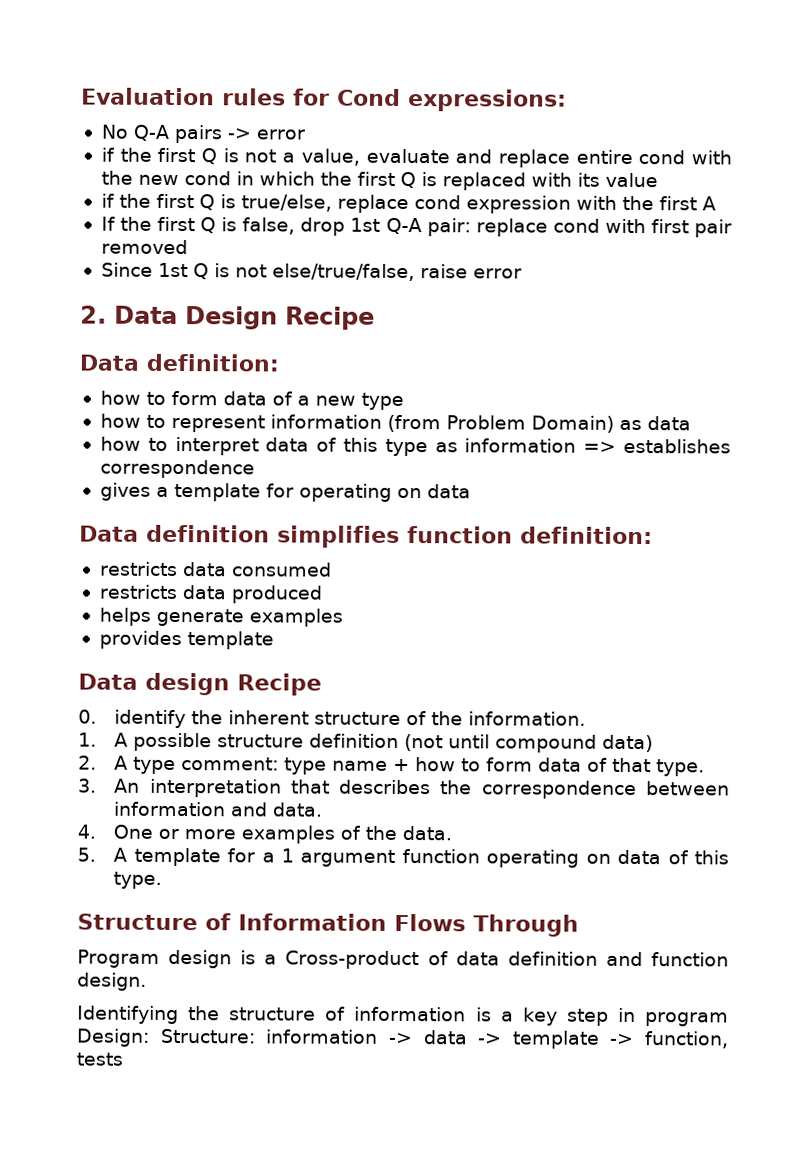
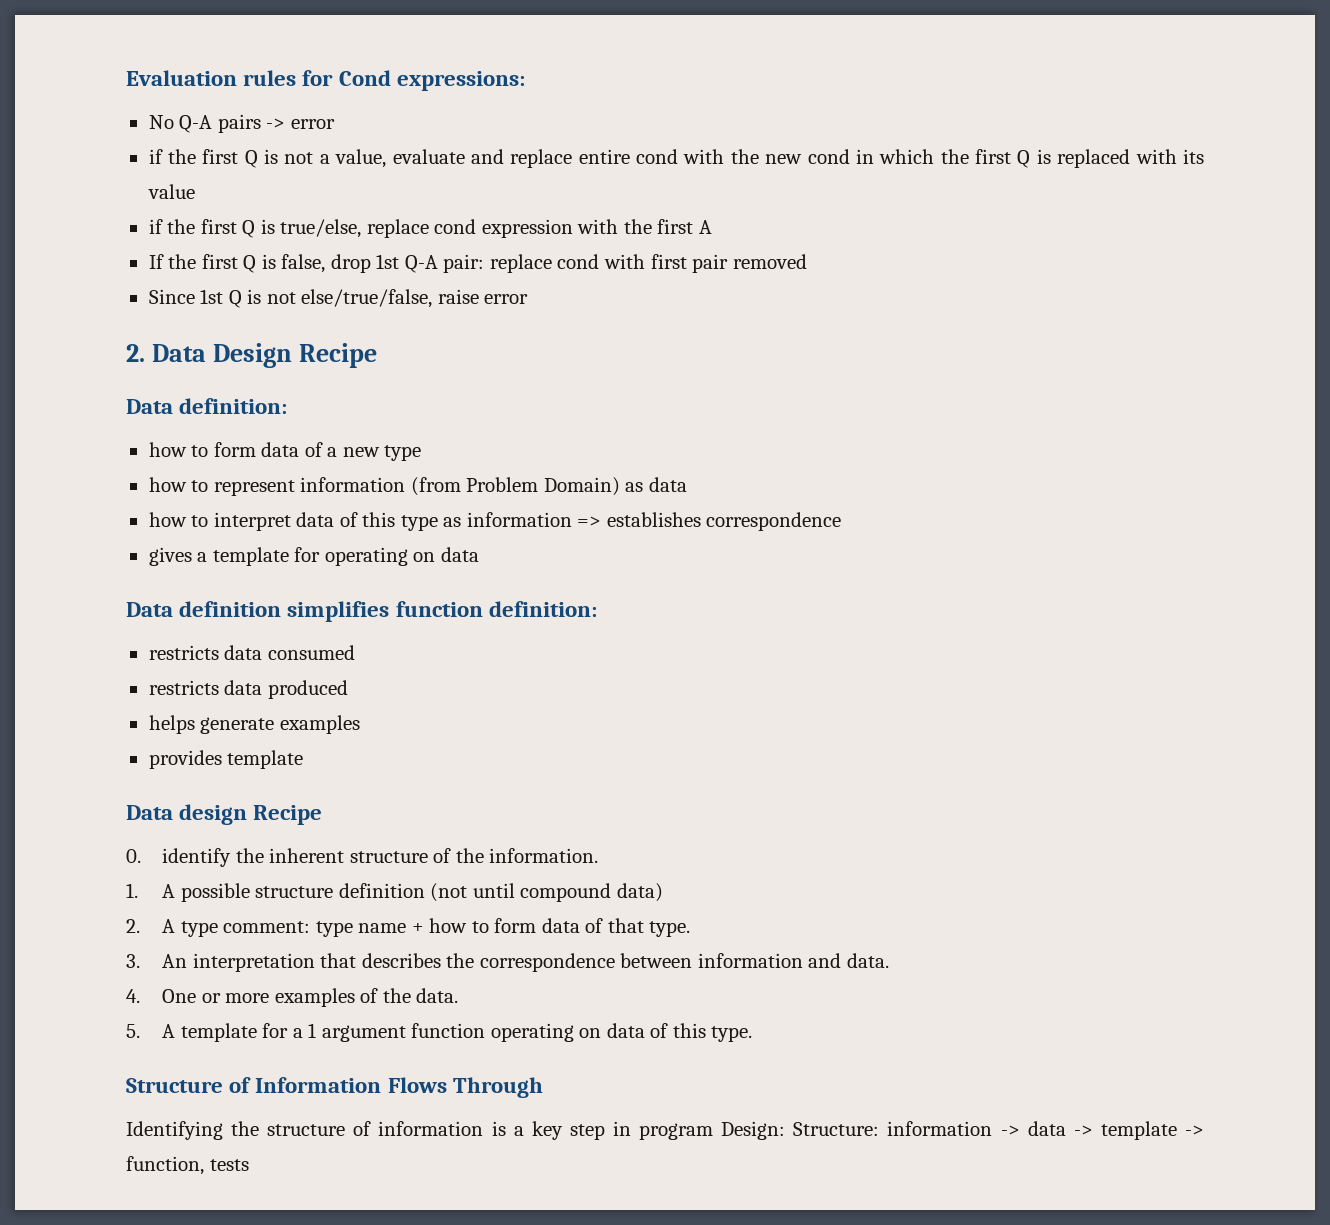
- Program design is a Cross-product of data definition and function design.

